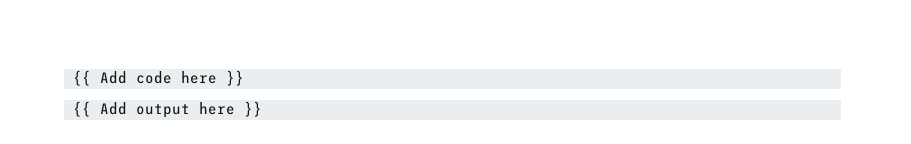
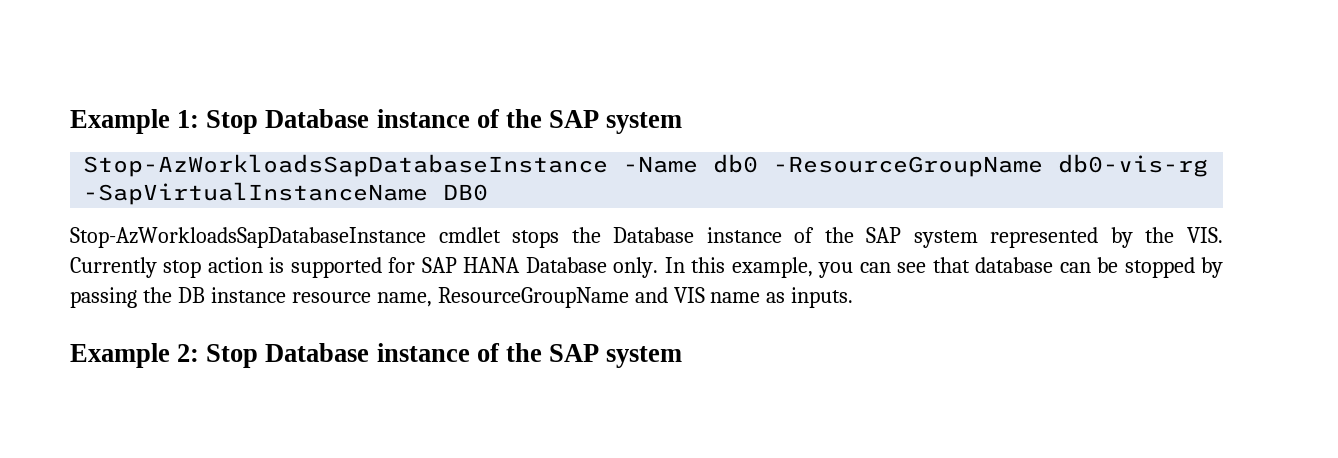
- {{ Add code here }}
- {{ Add output here }}
+ Example 1: Stop Database instance of the SAP system
+ Stop-AzWorkloadsSapDatabaseInstance -Name db0 -ResourceGroupName db0-vis-rg -SapVirtualInstanceName DB0
+ Stop-AzWorkloadsSapDatabaseInstance cmdlet stops the Database instance of the SAP system represented by the VIS. Currently stop action is supported for SAP HANA Database only. In this example, you can see that database can be stopped by passing the DB instance resource name, ResourceGroupName and VIS name as inputs.
+ Example 2: Stop Database instance of the SAP system

